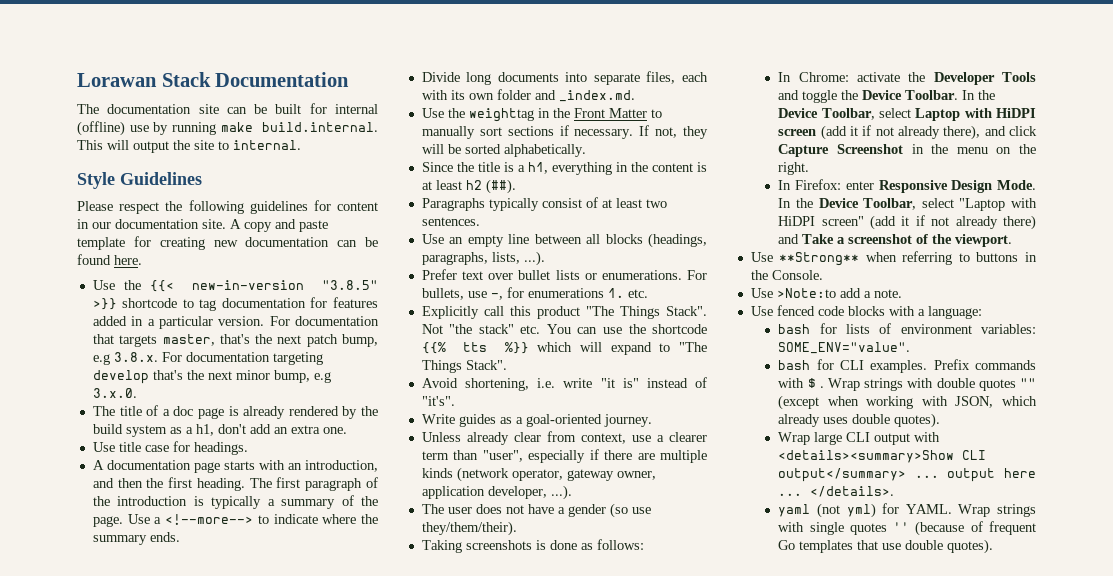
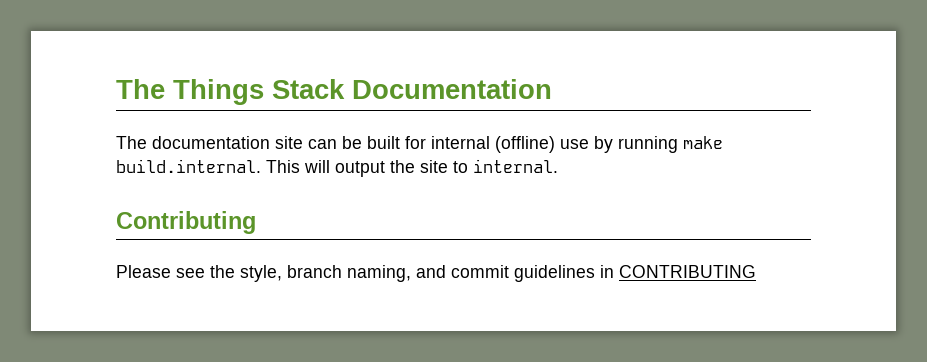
- Lorawan Stack Documentation
+ The Things Stack Documentation
- Style Guidelines
+ Contributing
- Please respect the following guidelines for content in our documentation site. A copy and paste template for creating new documentation can be found here.
- Use the {{< new-in-version "3.8.5" >}} shortcode to tag documentation for features added in a particular version. For documentation that targets master, that's the next patch bump, e.g 3.8.x. For documentation targeting develop that's the next minor bump, e.g 3.x.0.
- The title of a doc page is already rendered by the build system as a h1, don't add an extra one.
- Use title case for headings.
- A documentation page starts with an introduction, and then the first heading. The first paragraph of the introduction is typically a summary of the page. Use a <!--more--> to indicate where the summary ends.
- Divide long documents into separate files, each with its own folder and _index.md.
- Use the weighttag in the Front Matter to manually sort sections if necessary. If not, they will be sorted alphabetically.
- Since the title is a h1, everything in the content is at least h2 (##).
- Paragraphs typically consist of at least two sentences.
- Use an empty line between all blocks (headings, paragraphs, lists, ...).
- Prefer text over bullet lists or enumerations. For bullets, use -, for enumerations 1. etc.
- Explicitly call this product "The Things Stack". Not "the stack" etc. You can use the shortcode {{% tts %}} which will expand to "The Things Stack".
- Avoid shortening, i.e. write "it is" instead of "it's".
- Write guides as a goal-oriented journey.
- Unless already clear from context, use a clearer term than "user", especially if there are multiple kinds (network operator, gateway owner, application developer, ...).
- The user does not have a gender (so use they/them/their).
- Taking screenshots is done as follows:
- In Chrome: activate the Developer Tools and toggle the Device Toolbar. In the Device Toolbar, select Laptop with HiDPI screen (add it if not already there), and click Capture Screenshot in the menu on the right.
- In Firefox: enter Responsive Design Mode. In the Device Toolbar, select "Laptop with HiDPI screen" (add it if not already there) and Take a screenshot of the viewport.
- Use **Strong** when referring to buttons in the Console.
- Use >Note:to add a note.
- Use fenced code blocks with a language:
- bash for lists of environment variables: SOME_ENV="value".
- bash for CLI examples. Prefix commands with $ . Wrap strings with double quotes "" (except when working with JSON, which already uses double quotes).
- Wrap large CLI output with <details><summary>Show CLI output</summary> ... output here ... </details>.
- yaml (not yml) for YAML. Wrap strings with single quotes '' (because of frequent Go templates that use double quotes).
+ Please see the style, branch naming, and commit guidelines in CONTRIBUTING

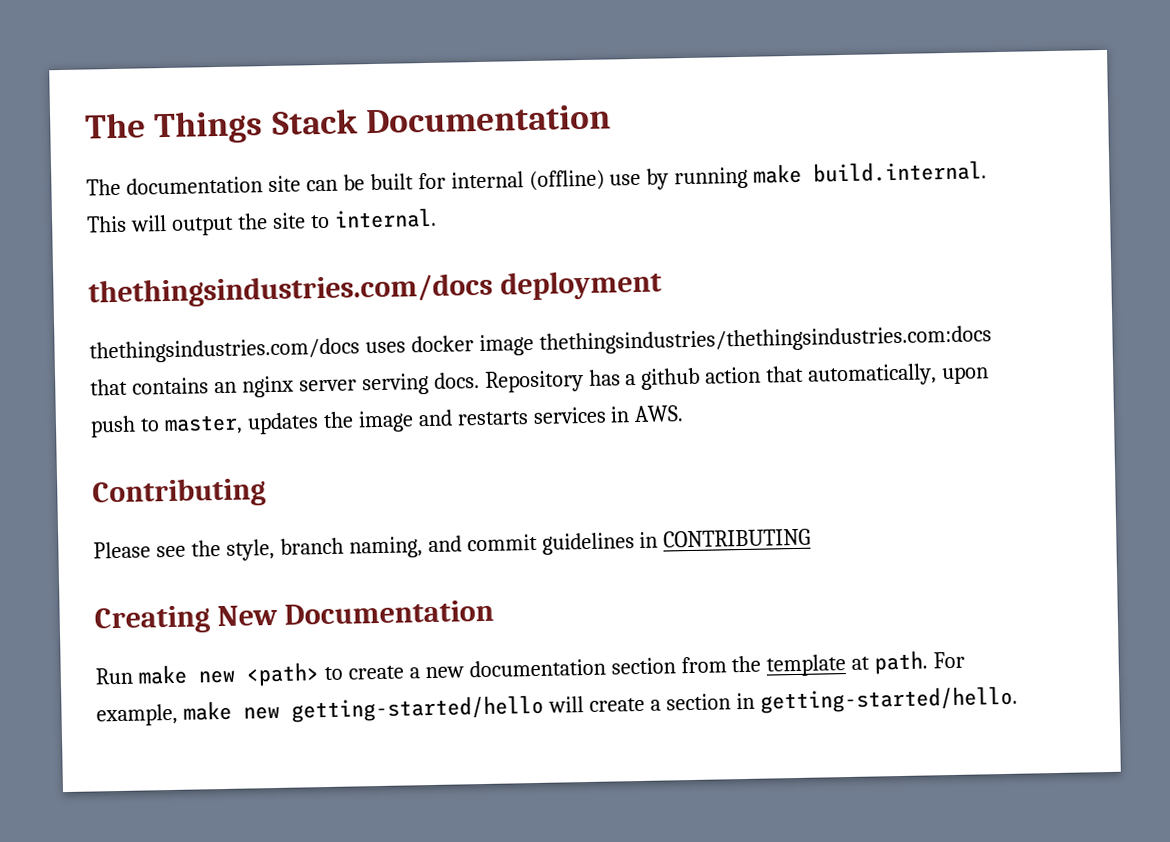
+ thethingsindustries.com/docs deployment
+ thethingsindustries.com/docs uses docker image thethingsindustries/thethingsindustries.com:docs that contains an nginx server serving docs. Repository has a github action that automatically, upon push to master, updates the image and restarts services in AWS.
+ Creating New Documentation
+ Run make new <path> to create a new documentation section from the template at path. For example, make new getting-started/hello will create a section in getting-started/hello.

